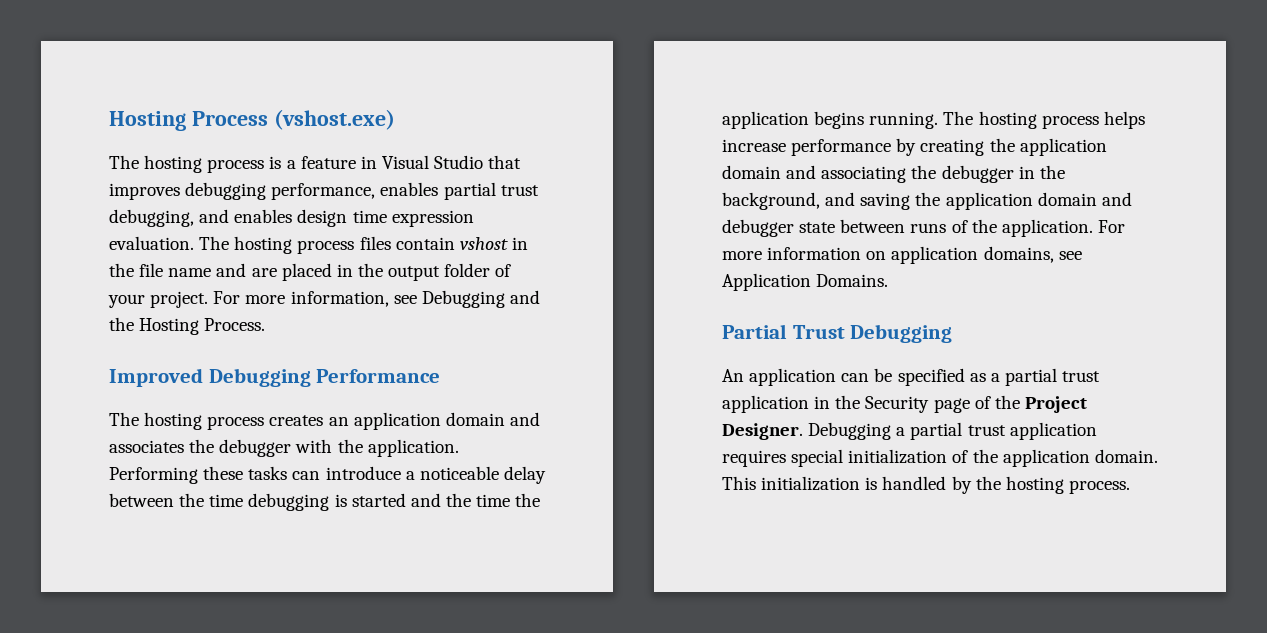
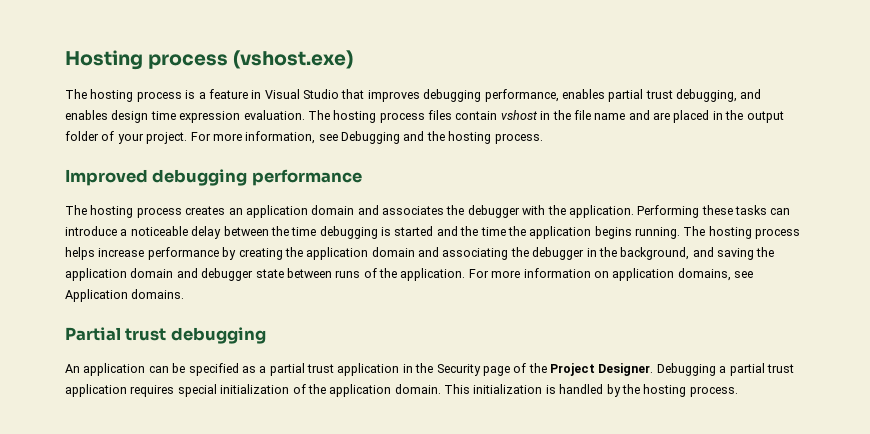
- Hosting Process (vshost.exe)
+ Hosting process (vshost.exe)
- For more information, see Debugging and the Hosting Process.
+ For more information, see Debugging and the hosting process.
- Improved Debugging Performance
+ Improved debugging performance
- For more information on application domains, see Application Domains.
+ For more information on application domains, see Application domains.
- Partial Trust Debugging
+ Partial trust debugging

